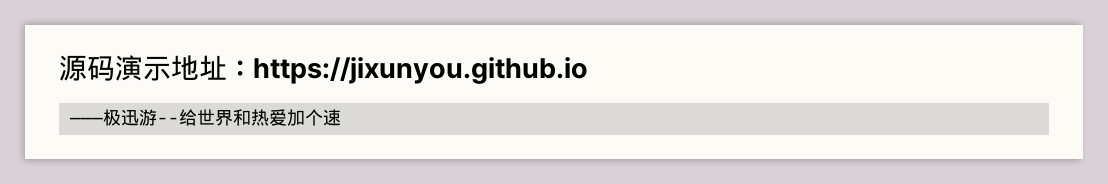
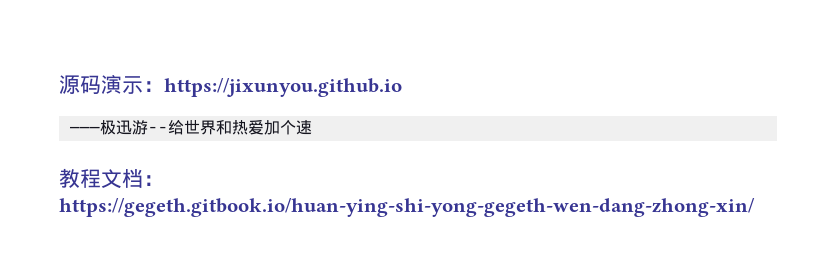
- 源码演示地址：https://jixunyou.github.io
+ 源码演示：https://jixunyou.github.io
+ 教程文档：https://gegeth.gitbook.io/huan-ying-shi-yong-gegeth-wen-dang-zhong-xin/

